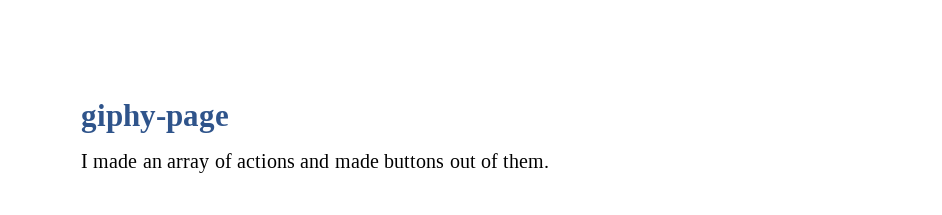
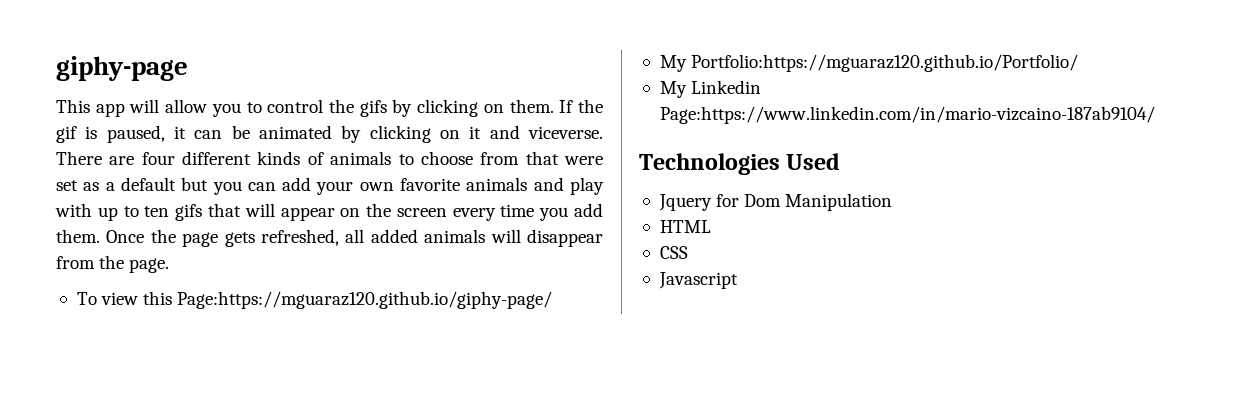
- I made an array of actions and made buttons out of them.
+ This app will allow you to control the gifs by clicking on them. If the gif is paused, it can be animated by clicking on it and viceverse. There are four different kinds of animals to choose from that were set as a default but you can add your own favorite animals and play with up to ten gifs that will appear on the screen every time you add them. Once the page gets refreshed, all added animals will disappear from the page.
+ To view this Page:https://mguaraz120.github.io/giphy-page/
+ My Portfolio:https://mguaraz120.github.io/Portfolio/
+ My Linkedin Page:https://www.linkedin.com/in/mario-vizcaino-187ab9104/
+ Technologies Used
+ Jquery for Dom Manipulation
+ HTML
+ CSS
+ Javascript

